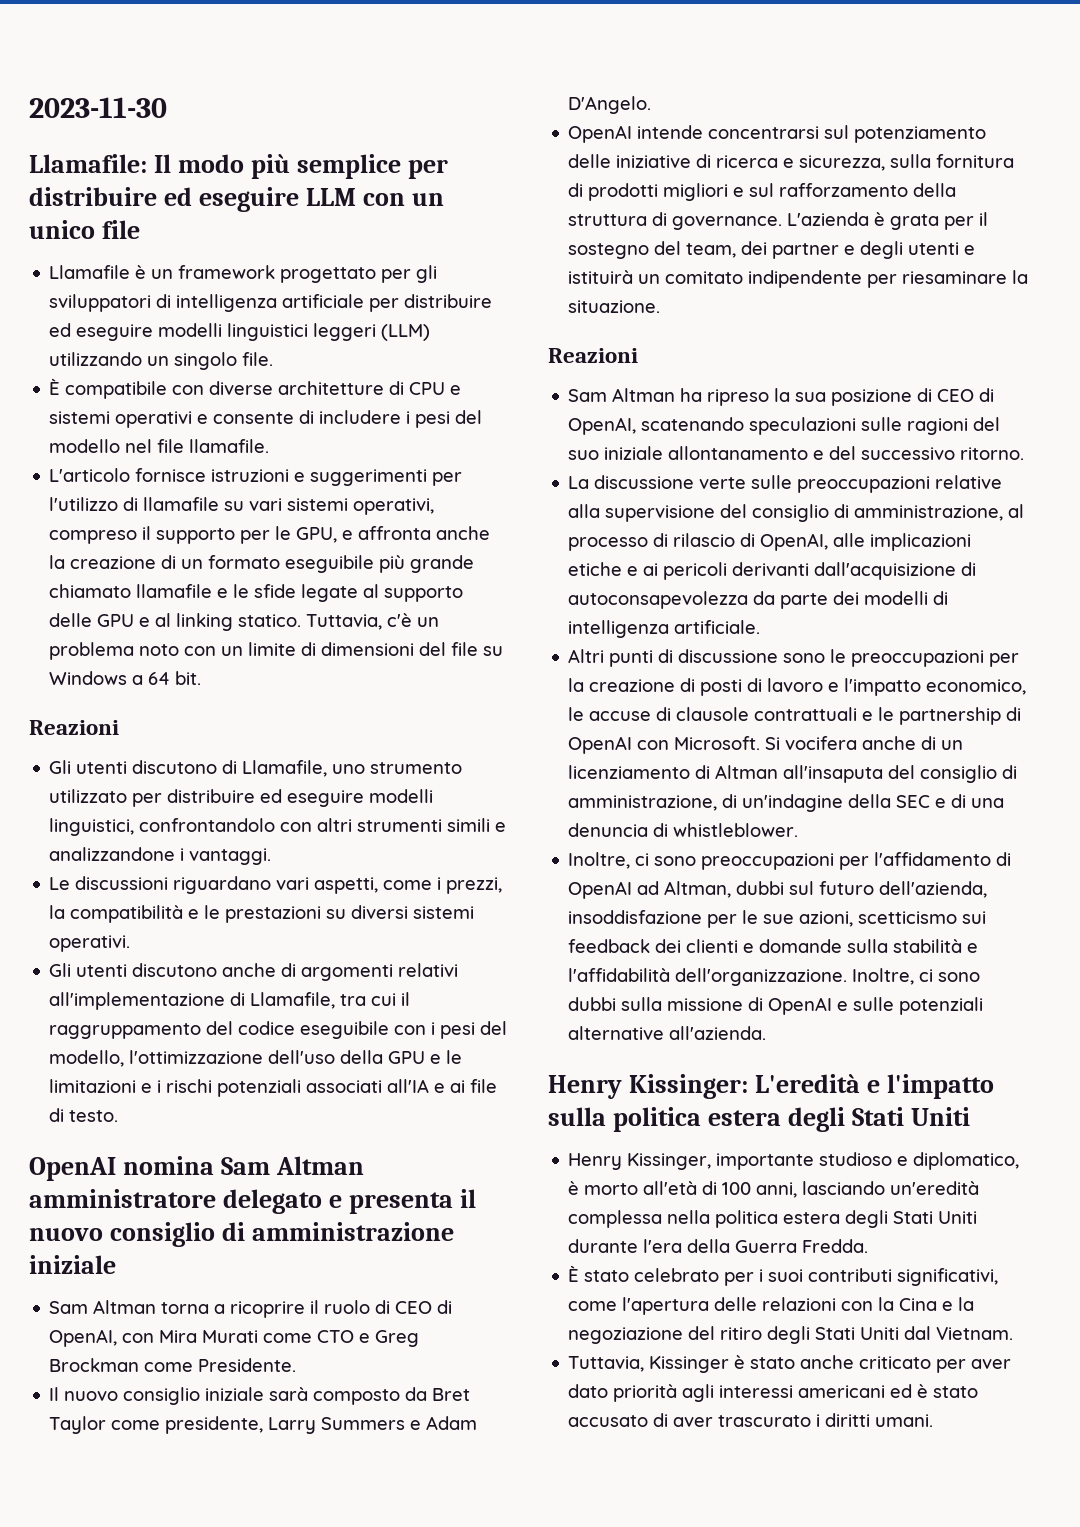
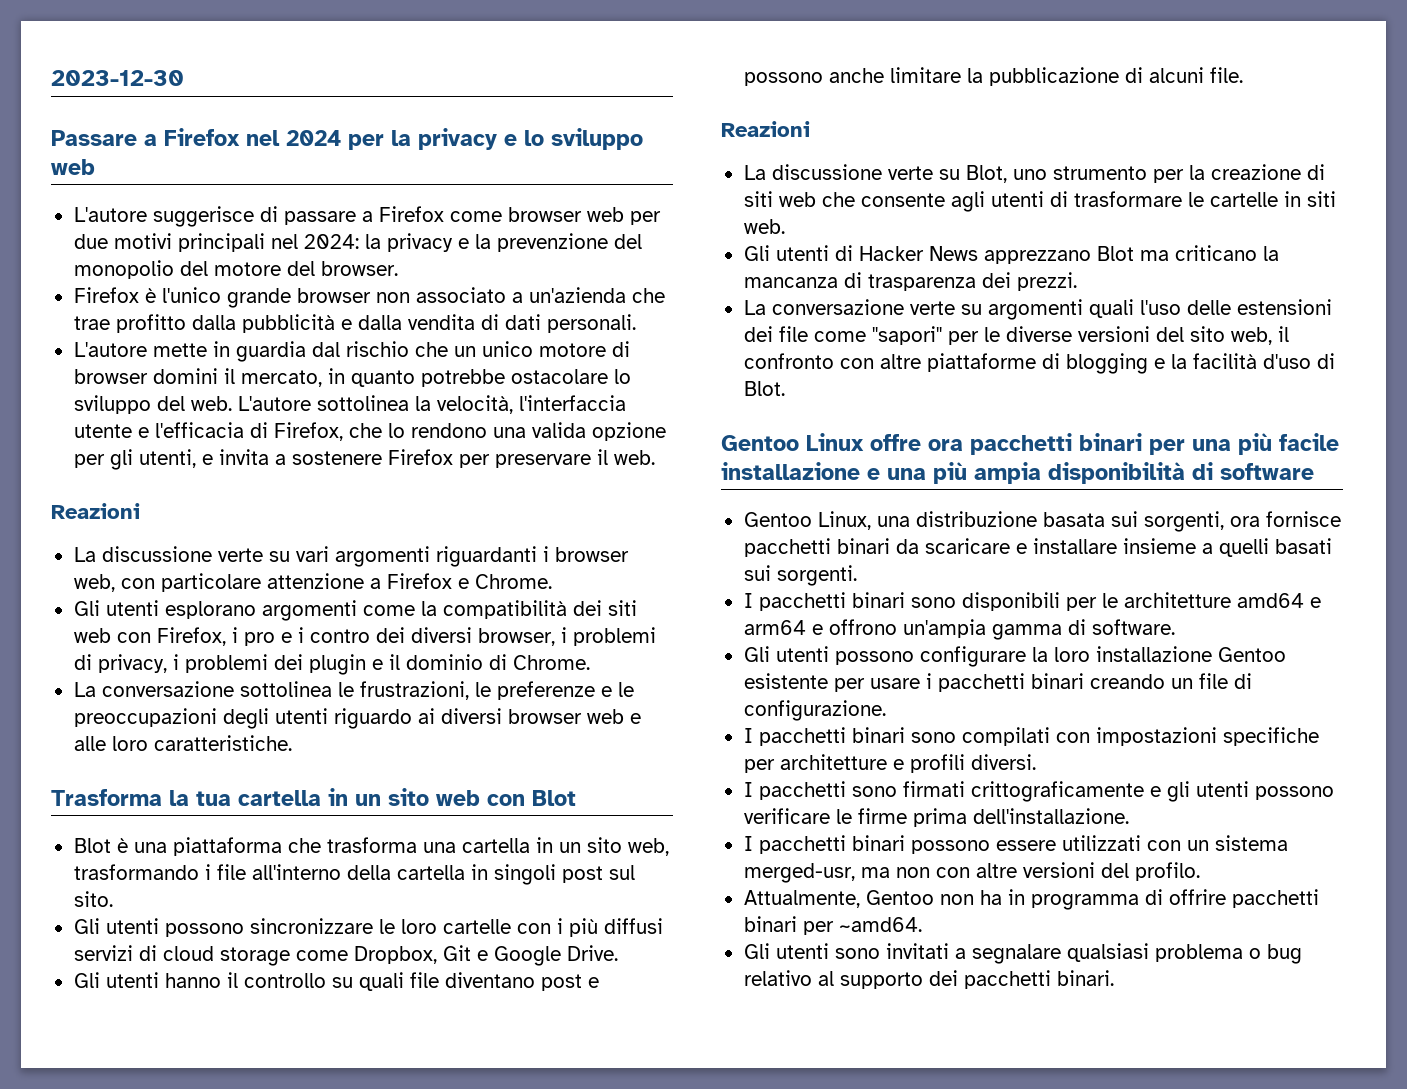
- 2023-11-30
- Llamafile: Il modo più semplice per distribuire ed eseguire LLM con un unico file
- Llamafile è un framework progettato per gli sviluppatori di intelligenza artificiale per distribuire ed eseguire modelli linguistici leggeri (LLM) utilizzando un singolo file.
- È compatibile con diverse architetture di CPU e sistemi operativi e consente di includere i pesi del modello nel file llamafile.
- L'articolo fornisce istruzioni e suggerimenti per l'utilizzo di llamafile su vari sistemi operativi, compreso il supporto per le GPU, e affronta anche la creazione di un formato eseguibile più grande chiamato llamafile e le sfide legate al supporto delle GPU e al linking statico. Tuttavia, c'è un problema noto con un limite di dimensioni del file su Windows a 64 bit.
+ 2023-12-30
+ Passare a Firefox nel 2024 per la privacy e lo sviluppo web
+ L'autore suggerisce di passare a Firefox come browser web per due motivi principali nel 2024: la privacy e la prevenzione del monopolio del motore del browser.
+ Firefox è l'unico grande browser non associato a un'azienda che trae profitto dalla pubblicità e dalla vendita di dati personali.
+ L'autore mette in guardia dal rischio che un unico motore di browser domini il mercato, in quanto potrebbe ostacolare lo sviluppo del web. L'autore sottolinea la velocità, l'interfaccia utente e l'efficacia di Firefox, che lo rendono una valida opzione per gli utenti, e invita a sostenere Firefox per preservare il web.
  Reazioni
- Gli utenti discutono di Llamafile, uno strumento utilizzato per distribuire ed eseguire modelli linguistici, confrontandolo con altri strumenti simili e analizzandone i vantaggi.
- Le discussioni riguardano vari aspetti, come i prezzi, la compatibilità e le prestazioni su diversi sistemi operativi.
- Gli utenti discutono anche di argomenti relativi all'implementazione di Llamafile, tra cui il raggruppamento del codice eseguibile con i pesi del modello, l'ottimizzazione dell'uso della GPU e le limitazioni e i rischi potenziali associati all'IA e ai file di testo.
- OpenAI nomina Sam Altman amministratore delegato e presenta il nuovo consiglio di amministrazione iniziale
- Sam Altman torna a ricoprire il ruolo di CEO di OpenAI, con Mira Murati come CTO e Greg Brockman come Presidente.
- Il nuovo consiglio iniziale sarà composto da Bret Taylor come presidente, Larry Summers e Adam D'Angelo.
- OpenAI intende concentrarsi sul potenziamento delle iniziative di ricerca e sicurezza, sulla fornitura di prodotti migliori e sul rafforzamento della struttura di governance. L'azienda è grata per il sostegno del team, dei partner e degli utenti e istituirà un comitato indipendente per riesaminare la situazione.
+ La discussione verte su vari argomenti riguardanti i browser web, con particolare attenzione a Firefox e Chrome.
+ Gli utenti esplorano argomenti come la compatibilità dei siti web con Firefox, i pro e i contro dei diversi browser, i problemi di privacy, i problemi dei plugin e il dominio di Chrome.
+ La conversazione sottolinea le frustrazioni, le preferenze e le preoccupazioni degli utenti riguardo ai diversi browser web e alle loro caratteristiche.
+ Trasforma la tua cartella in un sito web con Blot
+ Blot è una piattaforma che trasforma una cartella in un sito web, trasformando i file all'interno della cartella in singoli post sul sito.
+ Gli utenti possono sincronizzare le loro cartelle con i più diffusi servizi di cloud storage come Dropbox, Git e Google Drive.
+ Gli utenti hanno il controllo su quali file diventano post e possono anche limitare la pubblicazione di alcuni file.
  Reazioni
- Sam Altman ha ripreso la sua posizione di CEO di OpenAI, scatenando speculazioni sulle ragioni del suo iniziale allontanamento e del successivo ritorno.
- La discussione verte sulle preoccupazioni relative alla supervisione del consiglio di amministrazione, al processo di rilascio di OpenAI, alle implicazioni etiche e ai pericoli derivanti dall'acquisizione di autoconsapevolezza da parte dei modelli di intelligenza artificiale.
- Altri punti di discussione sono le preoccupazioni per la creazione di posti di lavoro e l'impatto economico, le accuse di clausole contrattuali e le partnership di OpenAI con Microsoft. Si vocifera anche di un licenziamento di Altman all'insaputa del consiglio di amministrazione, di un'indagine della SEC e di una denuncia di whistleblower.
- Inoltre, ci sono preoccupazioni per l'affidamento di OpenAI ad Altman, dubbi sul futuro dell'azienda, insoddisfazione per le sue azioni, scetticismo sui feedback dei clienti e domande sulla stabilità e l'affidabilità dell'organizzazione. Inoltre, ci sono dubbi sulla missione di OpenAI e sulle potenziali alternative all'azienda.
- Henry Kissinger: L'eredità e l'impatto sulla politica estera degli Stati Uniti
- Henry Kissinger, importante studioso e diplomatico, è morto all'età di 100 anni, lasciando un'eredità complessa nella politica estera degli Stati Uniti durante l'era della Guerra Fredda.
- È stato celebrato per i suoi contributi significativi, come l'apertura delle relazioni con la Cina e la negoziazione del ritiro degli Stati Uniti dal Vietnam.
- Tuttavia, Kissinger è stato anche criticato per aver dato priorità agli interessi americani ed è stato accusato di aver trascurato i diritti umani.
+ La discussione verte su Blot, uno strumento per la creazione di siti web che consente agli utenti di trasformare le cartelle in siti web.
+ Gli utenti di Hacker News apprezzano Blot ma criticano la mancanza di trasparenza dei prezzi.
+ La conversazione verte su argomenti quali l'uso delle estensioni dei file come "sapori" per le diverse versioni del sito web, il confronto con altre piattaforme di blogging e la facilità d'uso di Blot.
+ Gentoo Linux offre ora pacchetti binari per una più facile installazione e una più ampia disponibilità di software
+ Gentoo Linux, una distribuzione basata sui sorgenti, ora fornisce pacchetti binari da scaricare e installare insieme a quelli basati sui sorgenti.
+ I pacchetti binari sono disponibili per le architetture amd64 e arm64 e offrono un'ampia gamma di software.
+ Gli utenti possono configurare la loro installazione Gentoo esistente per usare i pacchetti binari creando un file di configurazione.
+ I pacchetti binari sono compilati con impostazioni specifiche per architetture e profili diversi.
+ I pacchetti sono firmati crittograficamente e gli utenti possono verificare le firme prima dell'installazione.
+ I pacchetti binari possono essere utilizzati con un sistema merged-usr, ma non con altre versioni del profilo.
+ Attualmente, Gentoo non ha in programma di offrire pacchetti binari per ~amd64.
+ Gli utenti sono invitati a segnalare qualsiasi problema o bug relativo al supporto dei pacchetti binari.

